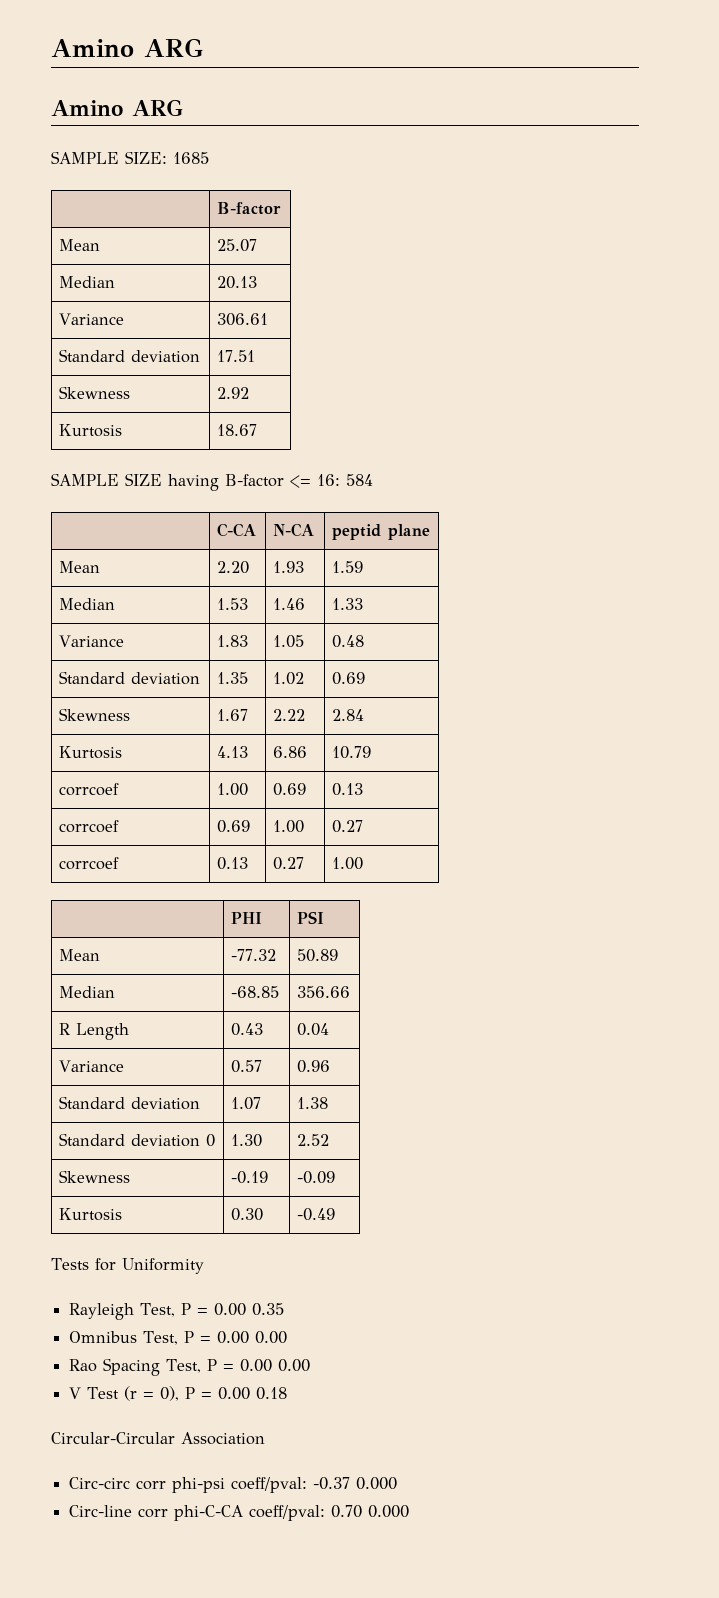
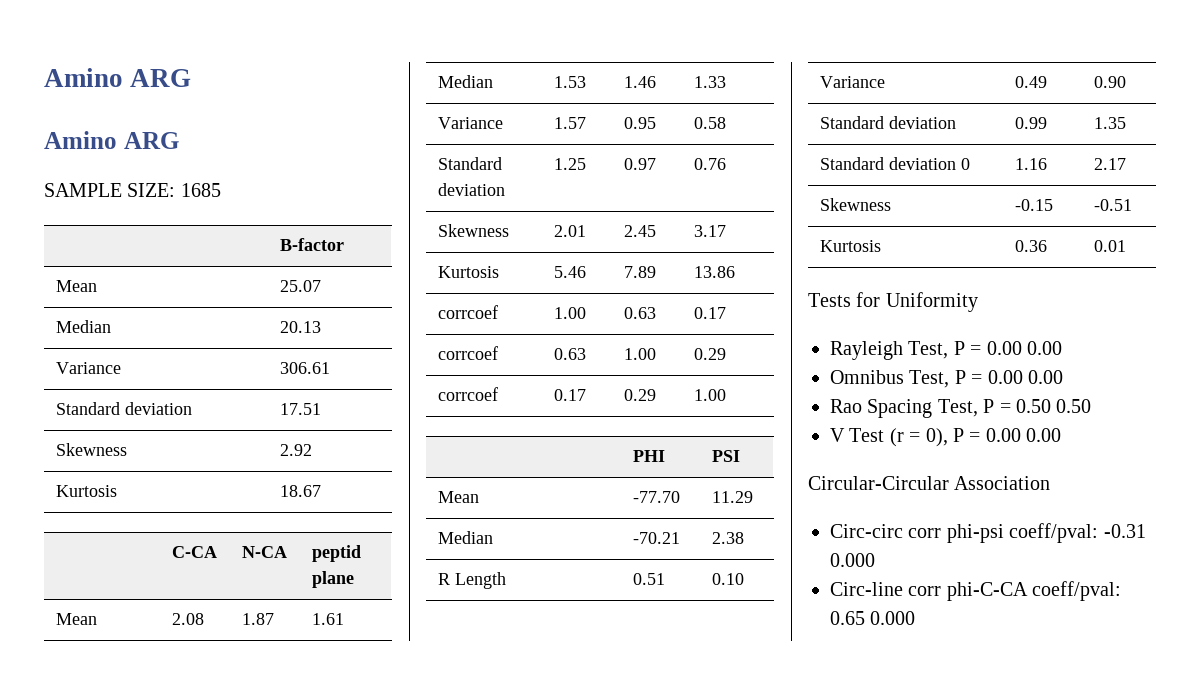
- SAMPLE SIZE having B-factor <= 16: 584
- Mean | 2.20 | 1.93 | 1.59
+ Mean | 2.08 | 1.87 | 1.61
- Variance | 1.83 | 1.05 | 0.48
- Standard deviation | 1.35 | 1.02 | 0.69
- Skewness | 1.67 | 2.22 | 2.84
- Kurtosis | 4.13 | 6.86 | 10.79
+ Variance | 1.57 | 0.95 | 0.58
+ Standard deviation | 1.25 | 0.97 | 0.76
+ Skewness | 2.01 | 2.45 | 3.17
+ Kurtosis | 5.46 | 7.89 | 13.86
- corrcoef | 1.00 | 0.69 | 0.13
- corrcoef | 0.69 | 1.00 | 0.27
- corrcoef | 0.13 | 0.27 | 1.00
+ corrcoef | 1.00 | 0.63 | 0.17
+ corrcoef | 0.63 | 1.00 | 0.29
+ corrcoef | 0.17 | 0.29 | 1.00
- Mean | -77.32 | 50.89
- Median | -68.85 | 356.66
+ Mean | -77.70 | 11.29
+ Median | -70.21 | 2.38
- R Length | 0.43 | 0.04
- Variance | 0.57 | 0.96
- Standard deviation | 1.07 | 1.38
+ R Length | 0.51 | 0.10
+ Variance | 0.49 | 0.90
+ Standard deviation | 0.99 | 1.35
- Standard deviation 0 | 1.30 | 2.52
- Skewness | -0.19 | -0.09
- Kurtosis | 0.30 | -0.49
+ Standard deviation 0 | 1.16 | 2.17
+ Skewness | -0.15 | -0.51
+ Kurtosis | 0.36 | 0.01
- Rayleigh Test, P = 0.00 0.35
+ Rayleigh Test, P = 0.00 0.00
- Rao Spacing Test, P = 0.00 0.00
+ Rao Spacing Test, P = 0.50 0.50
- V Test (r = 0), P = 0.00 0.18
+ V Test (r = 0), P = 0.00 0.00
- Circ-circ corr phi-psi coeff/pval: -0.37 0.000
+ Circ-circ corr phi-psi coeff/pval: -0.31 0.000
- Circ-line corr phi-C-CA coeff/pval: 0.70 0.000
+ Circ-line corr phi-C-CA coeff/pval: 0.65 0.000

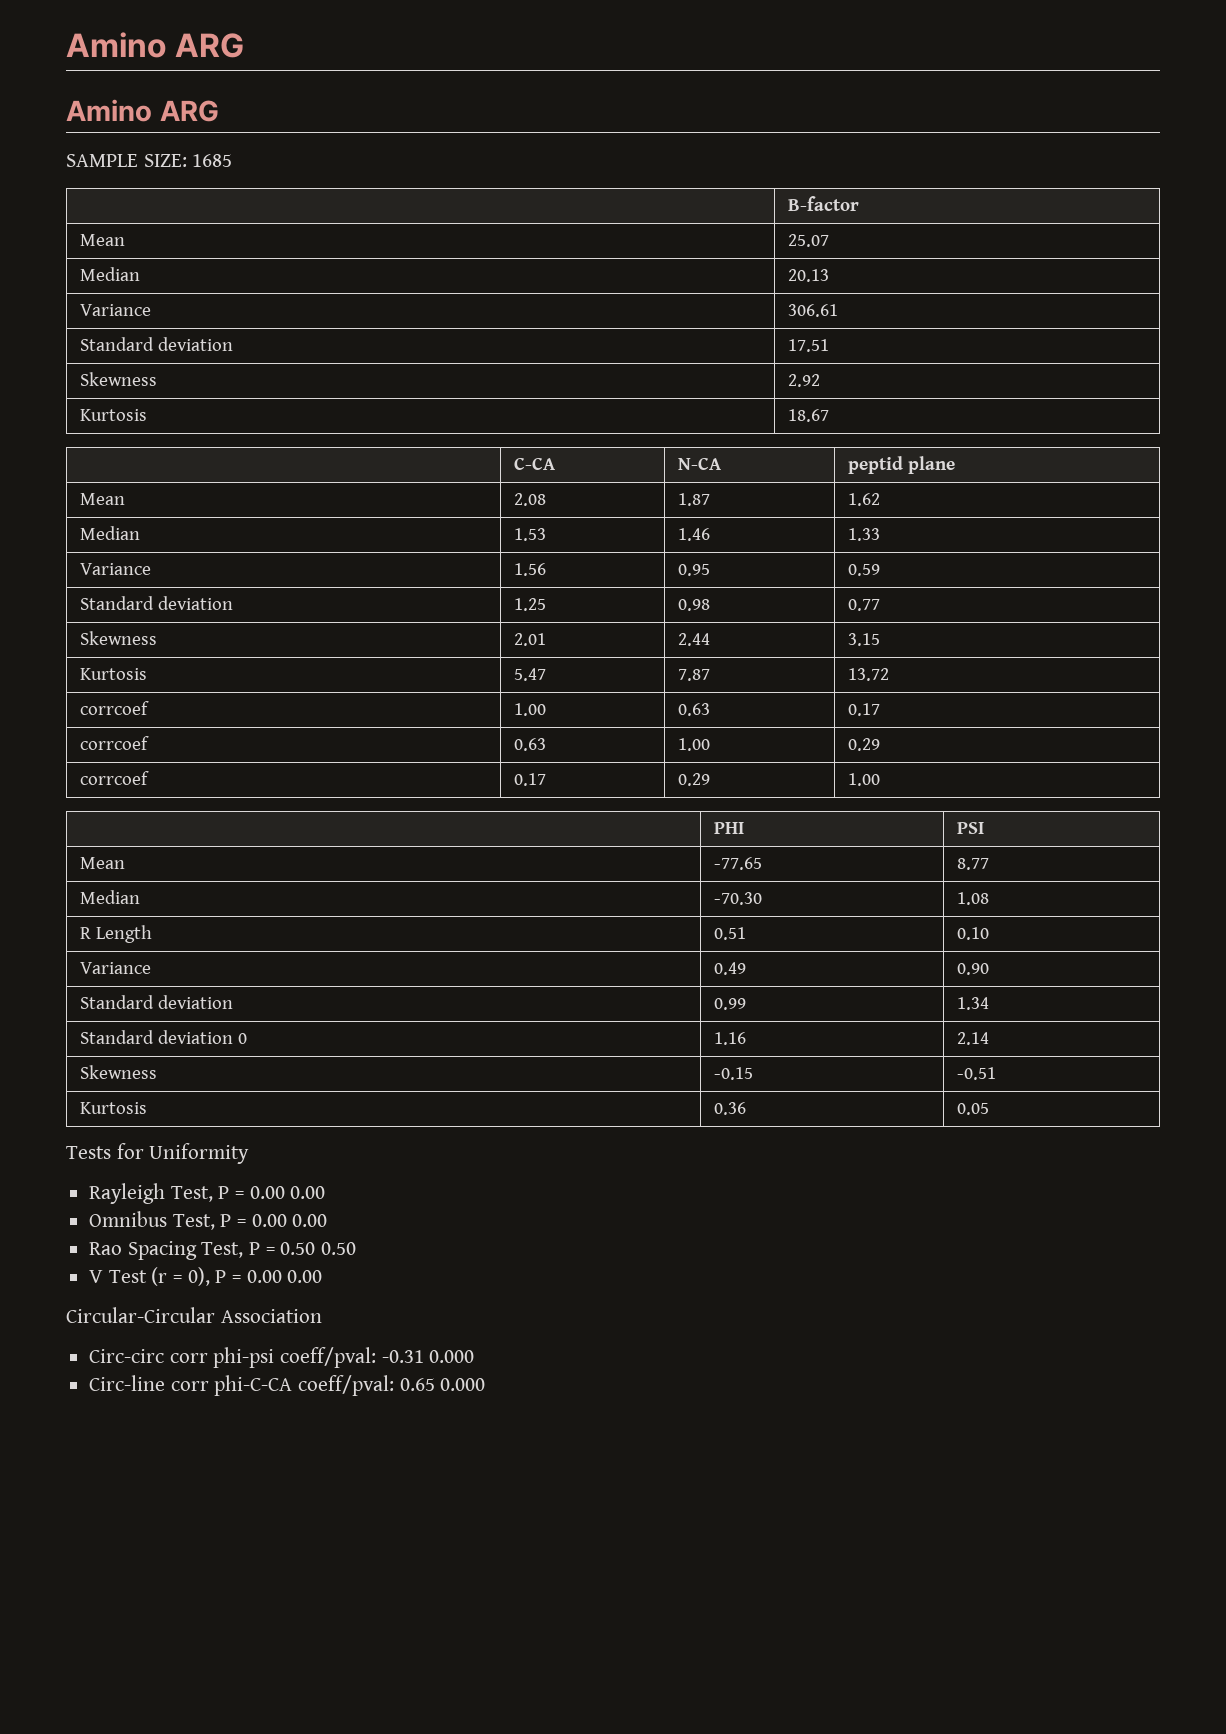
- Mean | 2.08 | 1.87 | 1.61
+ Mean | 2.08 | 1.87 | 1.62
- Variance | 1.57 | 0.95 | 0.58
+ Variance | 1.56 | 0.95 | 0.59
- Standard deviation | 1.25 | 0.97 | 0.76
+ Standard deviation | 1.25 | 0.98 | 0.77
- Skewness | 2.01 | 2.45 | 3.17
- Kurtosis | 5.46 | 7.89 | 13.86
+ Skewness | 2.01 | 2.44 | 3.15
+ Kurtosis | 5.47 | 7.87 | 13.72
- Mean | -77.70 | 11.29
- Median | -70.21 | 2.38
+ Mean | -77.65 | 8.77
+ Median | -70.30 | 1.08
- Standard deviation | 0.99 | 1.35
+ Standard deviation | 0.99 | 1.34
- Standard deviation 0 | 1.16 | 2.17
+ Standard deviation 0 | 1.16 | 2.14
- Kurtosis | 0.36 | 0.01
+ Kurtosis | 0.36 | 0.05

